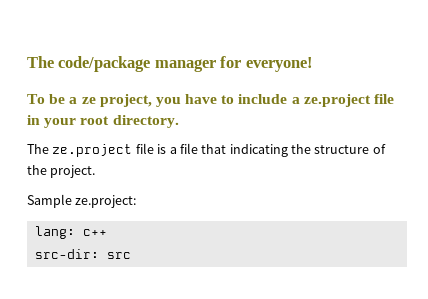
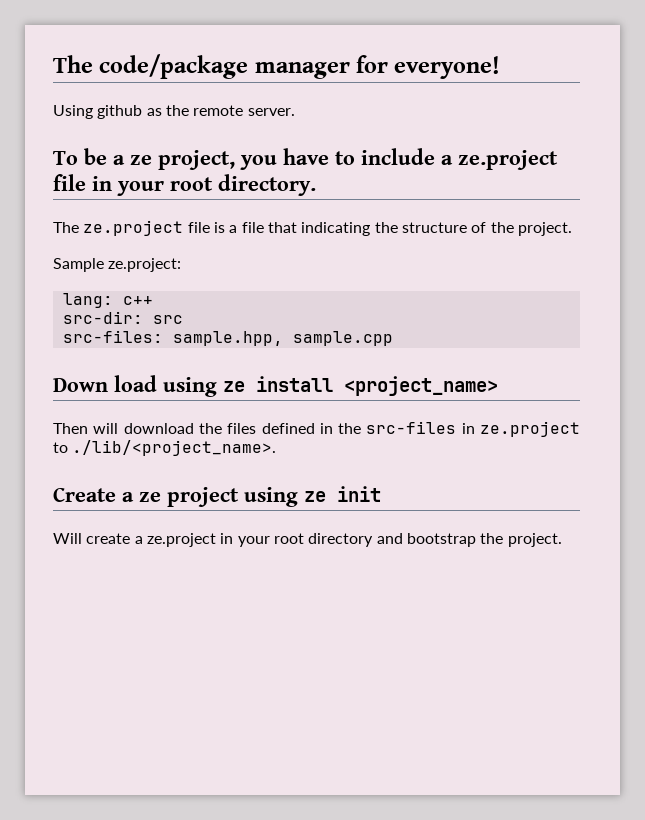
+ Using github as the remote server.
+ src-files: sample.hpp, sample.cpp
+ Down load using ze install <project_name>
+ Then will download the files defined in the src-files in ze.project to ./lib/<project_name>.
+ Create a ze project using ze init
+ Will create a ze.project in your root directory and bootstrap the project.

